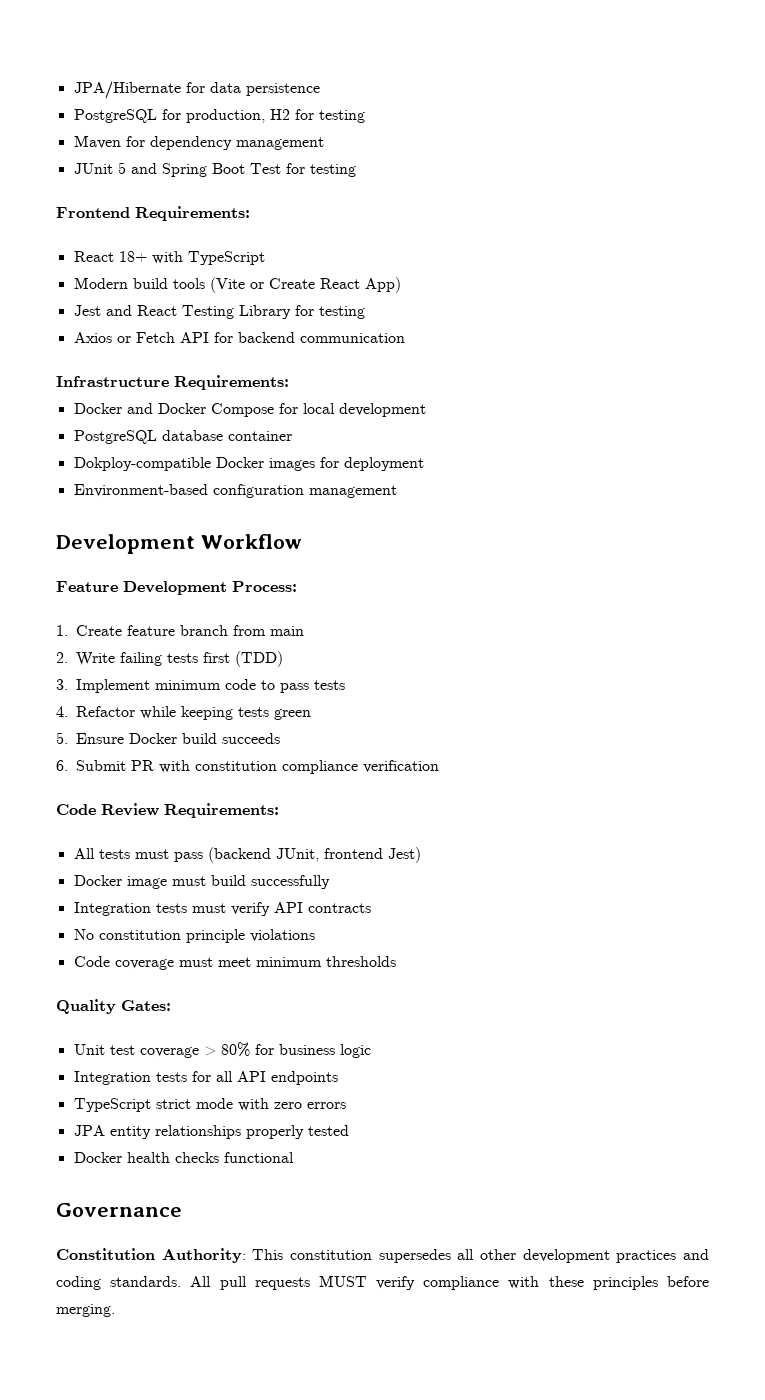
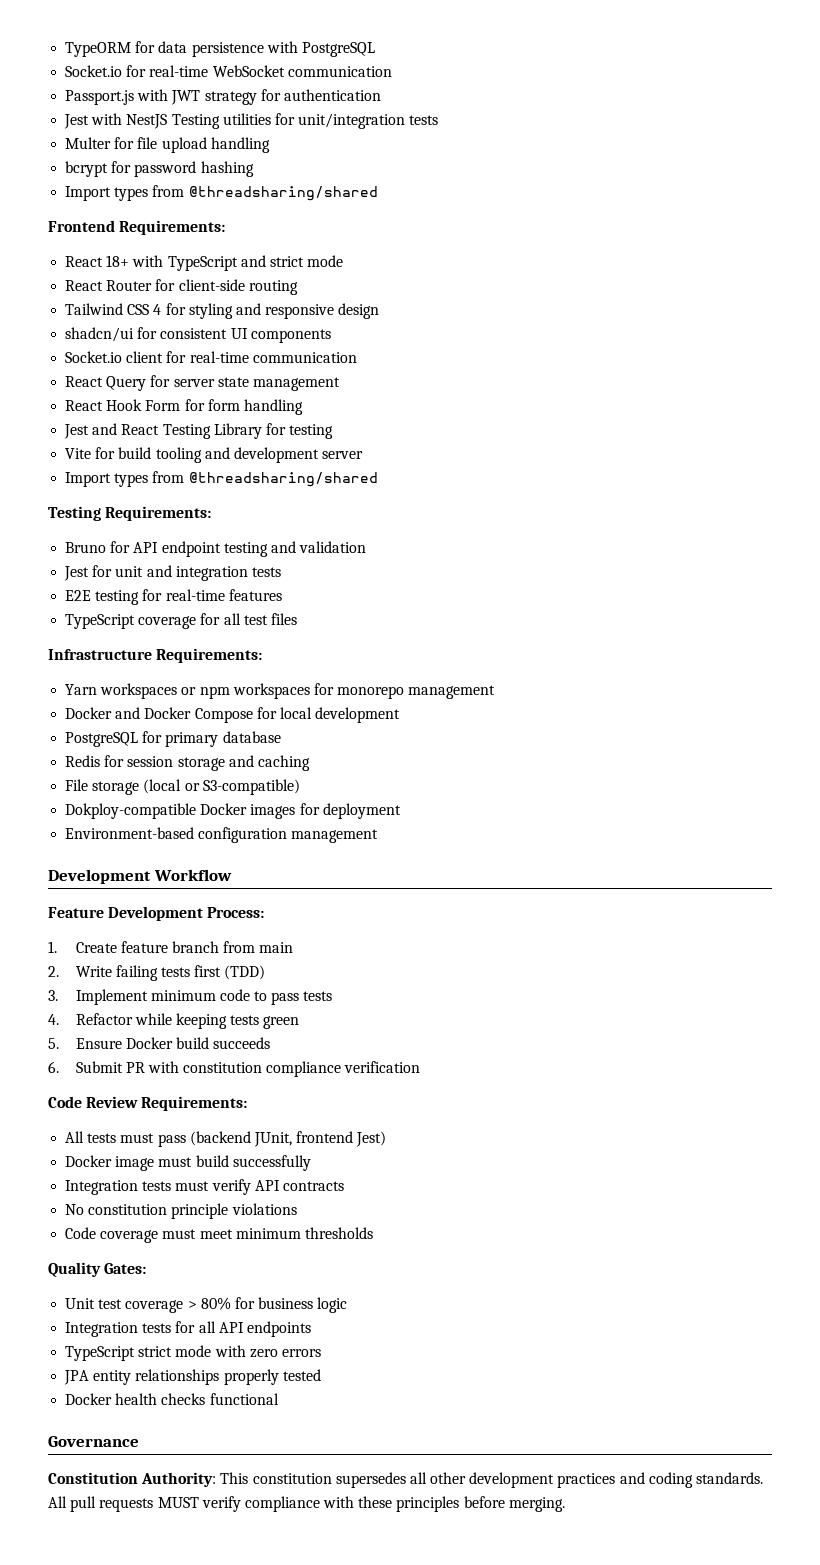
- JPA/Hibernate for data persistence
- PostgreSQL for production, H2 for testing
- Maven for dependency management
- JUnit 5 and Spring Boot Test for testing
+ TypeORM for data persistence with PostgreSQL
+ Socket.io for real-time WebSocket communication
+ Passport.js with JWT strategy for authentication
+ Jest with NestJS Testing utilities for unit/integration tests
+ Multer for file upload handling
+ bcrypt for password hashing
+ Import types from @threadsharing/shared
- React 18+ with TypeScript
- Modern build tools (Vite or Create React App)
+ React 18+ with TypeScript and strict mode
+ React Router for client-side routing
+ Tailwind CSS 4 for styling and responsive design
+ shadcn/ui for consistent UI components
+ Socket.io client for real-time communication
+ React Query for server state management
+ React Hook Form for form handling
- Axios or Fetch API for backend communication
+ Vite for build tooling and development server
+ Import types from @threadsharing/shared
+ Testing Requirements:
+ Bruno for API endpoint testing and validation
+ Jest for unit and integration tests
+ E2E testing for real-time features
+ TypeScript coverage for all test files
  Infrastructure Requirements:
+ Yarn workspaces or npm workspaces for monorepo management
- PostgreSQL database container
+ PostgreSQL for primary database
+ Redis for session storage and caching
+ File storage (local or S3-compatible)

